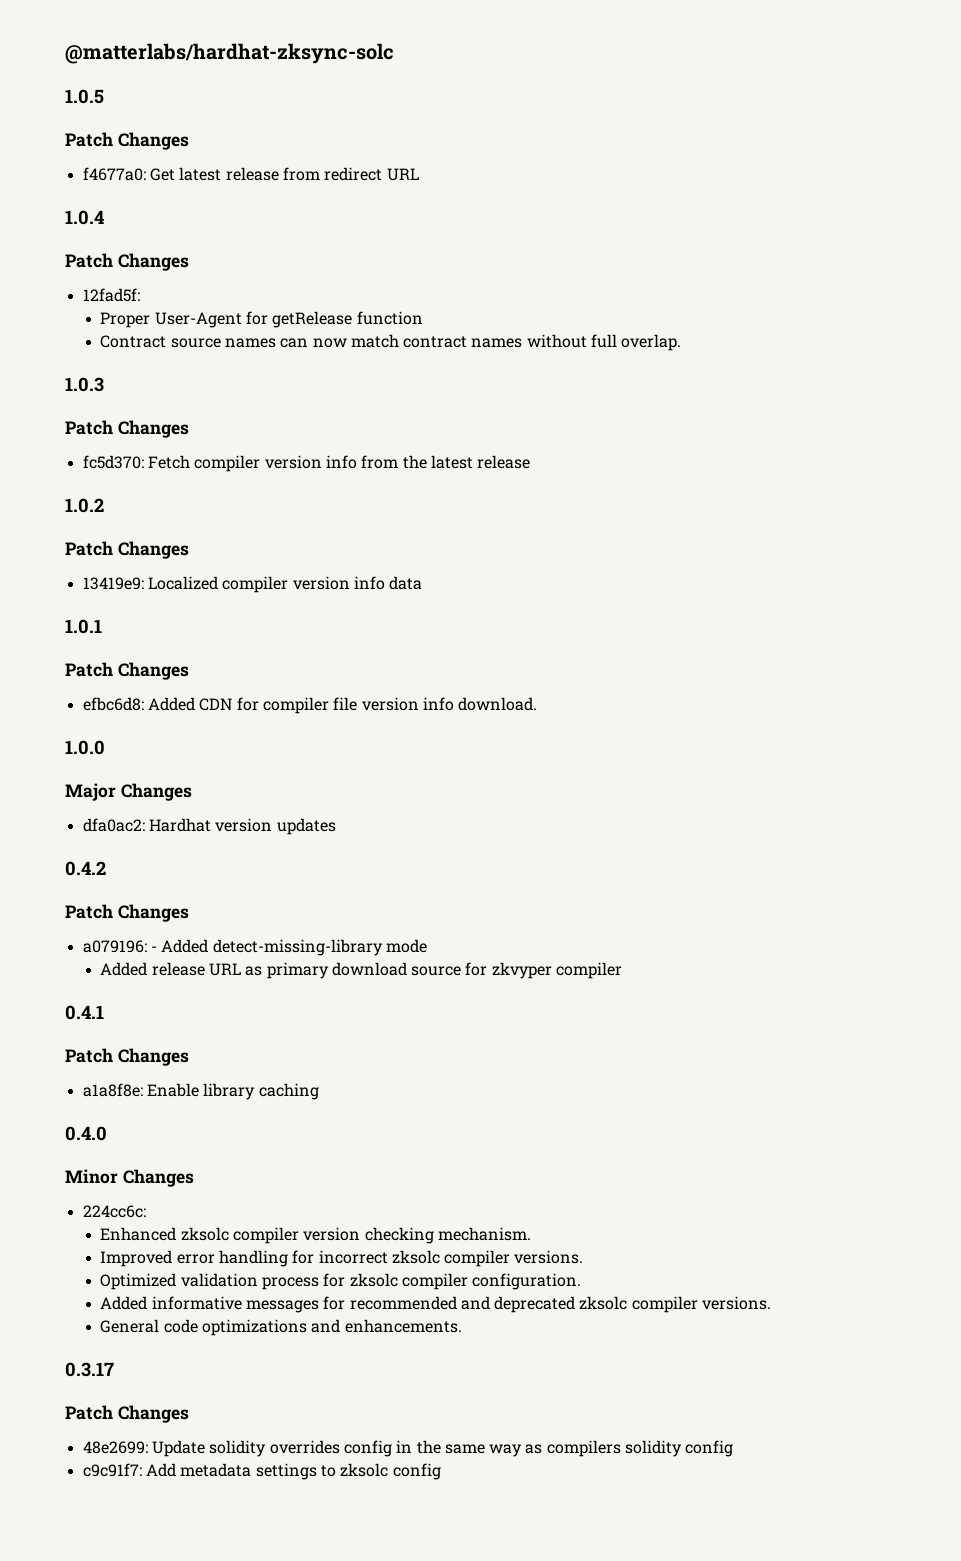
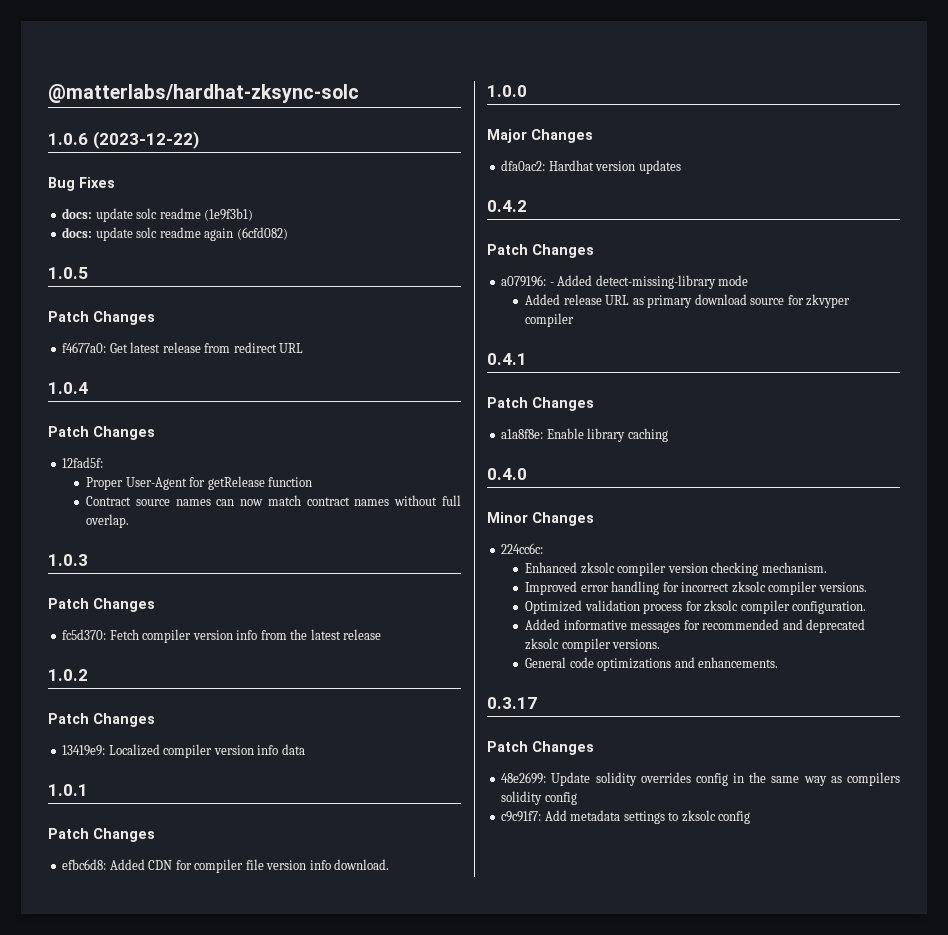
+ 1.0.6 (2023-12-22)
+ Bug Fixes
+ docs: update solc readme (1e9f3b1)
+ docs: update solc readme again (6cfd082)

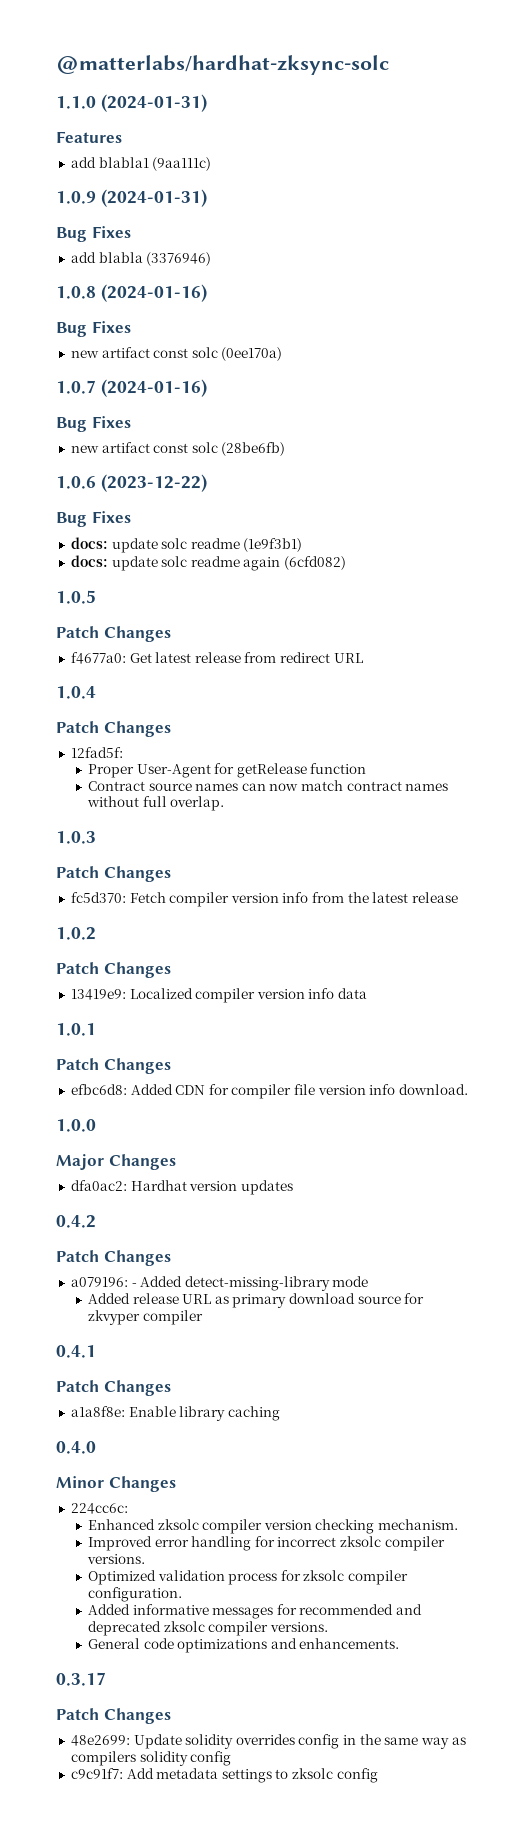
+ 1.1.0 (2024-01-31)
+ Features
+ add blabla1 (9aa111c)
+ 1.0.9 (2024-01-31)
+ Bug Fixes
+ add blabla (3376946)
+ 1.0.8 (2024-01-16)
+ Bug Fixes
+ new artifact const solc (0ee170a)
+ 1.0.7 (2024-01-16)
+ Bug Fixes
+ new artifact const solc (28be6fb)

